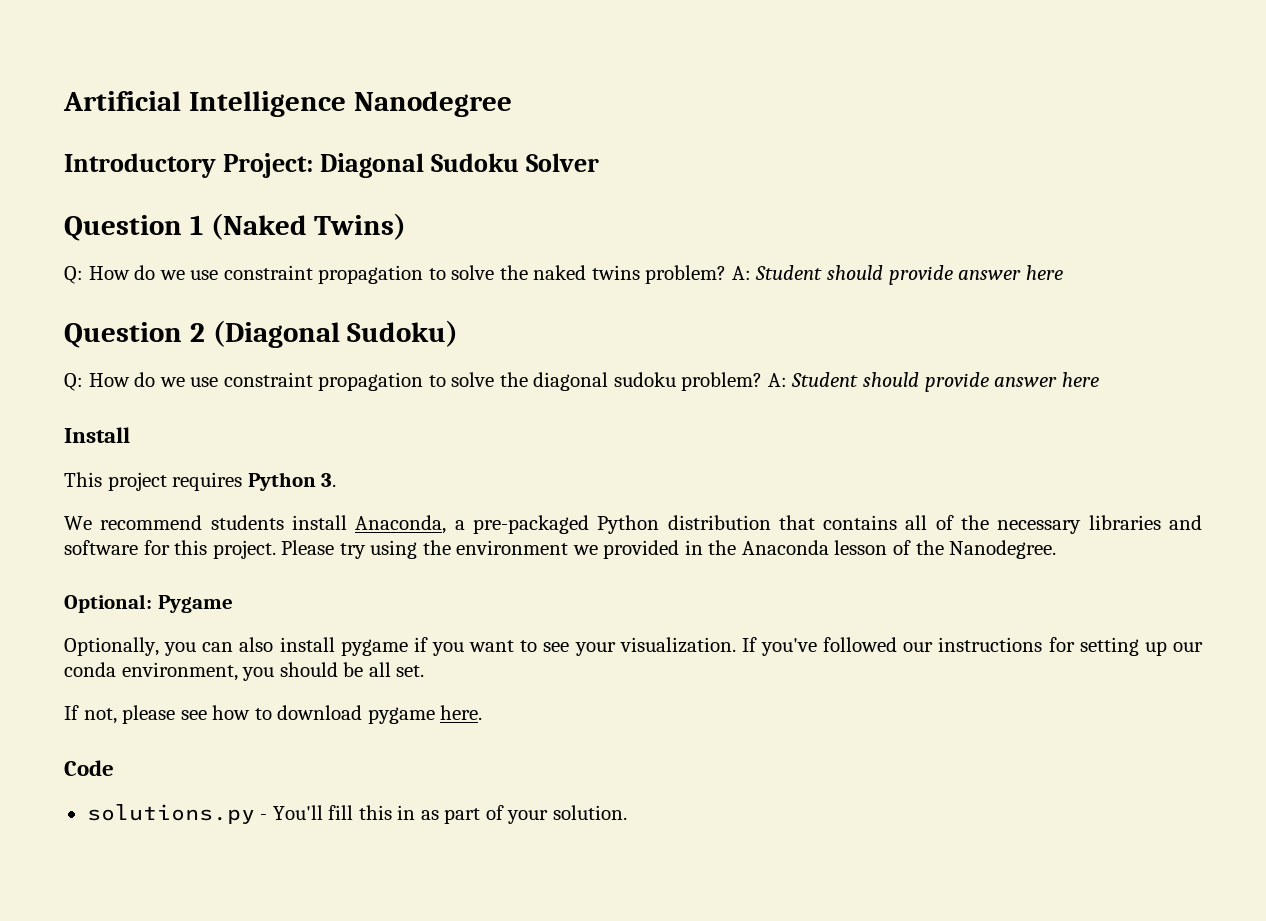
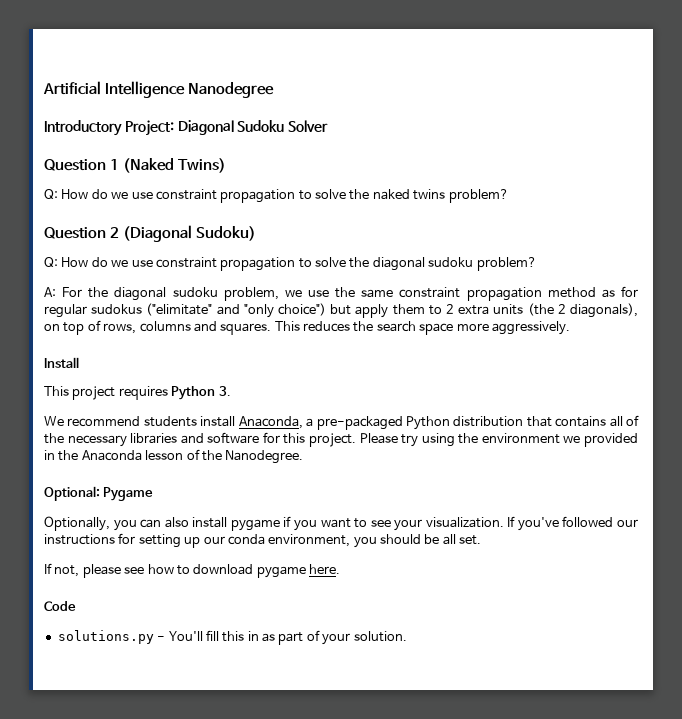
- Q: How do we use constraint propagation to solve the naked twins problem? A: Student should provide answer here
+ Q: How do we use constraint propagation to solve the naked twins problem?
- Q: How do we use constraint propagation to solve the diagonal sudoku problem? A: Student should provide answer here
+ Q: How do we use constraint propagation to solve the diagonal sudoku problem?
+ A: For the diagonal sudoku problem, we use the same constraint propagation method as for regular sudokus ("elimitate" and "only choice") but apply them to 2 extra units (the 2 diagonals), on top of rows, columns and squares. This reduces the search space more aggressively.

